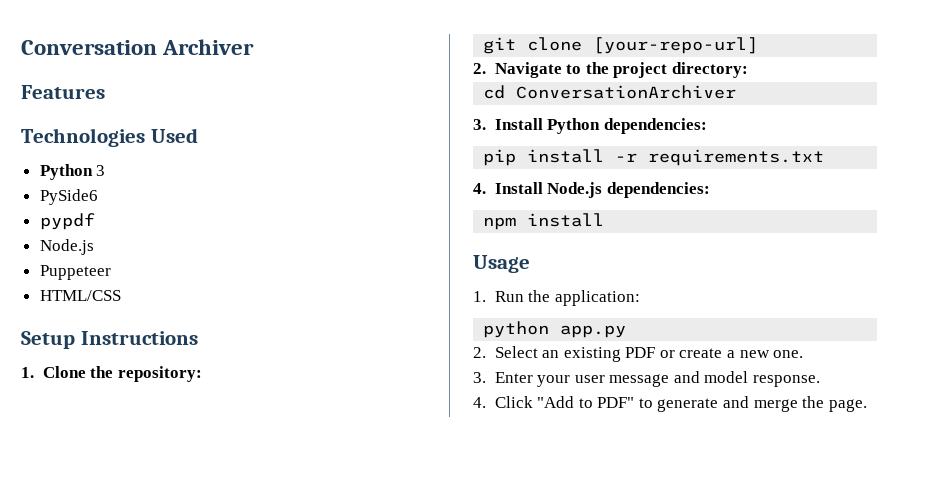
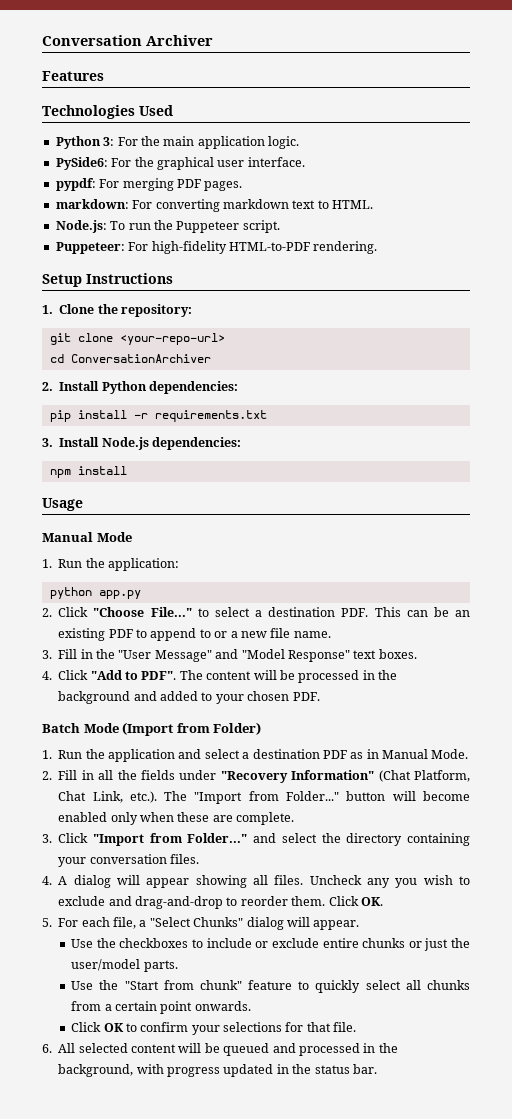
- Python 3
- PySide6
- pypdf
- Node.js
- Puppeteer
- HTML/CSS
+ Python 3: For the main application logic.
+ PySide6: For the graphical user interface.
+ pypdf: For merging PDF pages.
+ markdown: For converting markdown text to HTML.
+ Node.js: To run the Puppeteer script.
+ Puppeteer: For high-fidelity HTML-to-PDF rendering.
- git clone [your-repo-url]
- 2. Navigate to the project directory:
+ git clone <your-repo-url>
- 3. Install Python dependencies:
+ 2. Install Python dependencies:
- 4. Install Node.js dependencies:
+ 3. Install Node.js dependencies:
+ Manual Mode
- 2. Select an existing PDF or create a new one.
- 3. Enter your user message and model response.
- 4. Click "Add to PDF" to generate and merge the page.
+ 2. Click "Choose File..." to select a destination PDF. This can be an existing PDF to append to or a new file name.
+ 3. Fill in the "User Message" and "Model Response" text boxes.
+ 4. Click "Add to PDF". The content will be processed in the background and added to your chosen PDF.
+ Batch Mode (Import from Folder)
+ 1. Run the application and select a destination PDF as in Manual Mode.
+ 2. Fill in all the fields under "Recovery Information" (Chat Platform, Chat Link, etc.). The "Import from Folder..." button will become enabled only when these are complete.
+ 3. Click "Import from Folder..." and select the directory containing your conversation files.
+ 4. A dialog will appear showing all files. Uncheck any you wish to exclude and drag-and-drop to reorder them. Click OK.
+ 5. For each file, a "Select Chunks" dialog will appear.
+ Use the checkboxes to include or exclude entire chunks or just the user/model parts.
+ Use the "Start from chunk" feature to quickly select all chunks from a certain point onwards.
+ Click OK to confirm your selections for that file.
+ 6. All selected content will be queued and processed in the background, with progress updated in the status bar.

